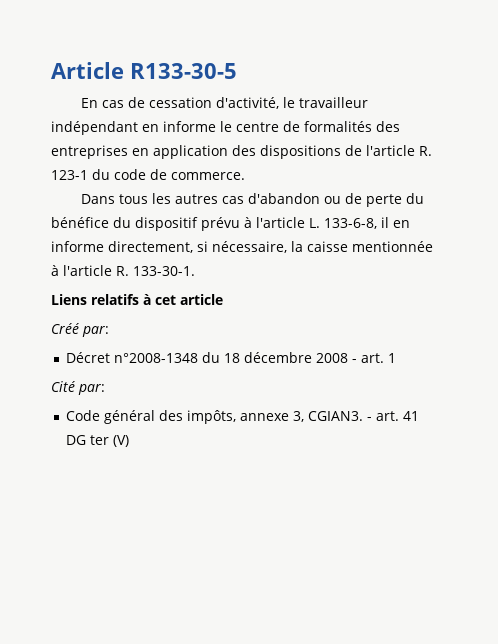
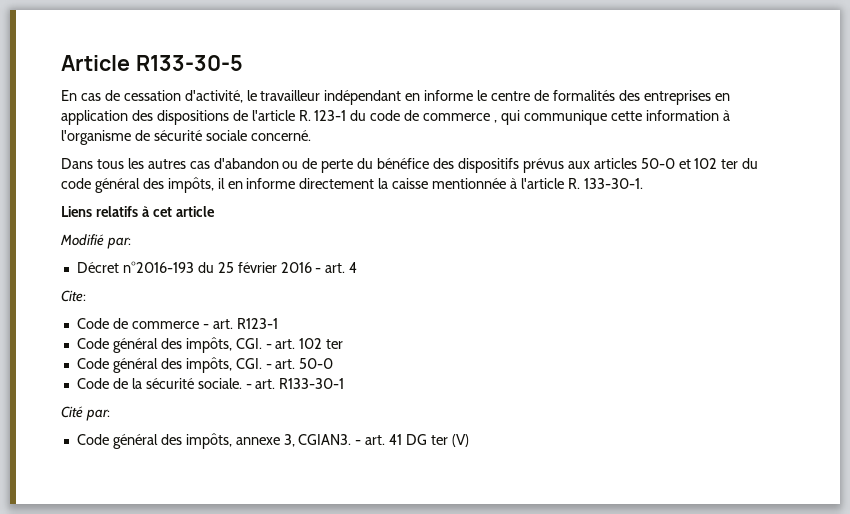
- En cas de cessation d'activité, le travailleur indépendant en informe le centre de formalités des entreprises en application des dispositions de l'article R. 123-1 du code de commerce.
+ En cas de cessation d'activité, le travailleur indépendant en informe le centre de formalités des entreprises en application des dispositions de l'article R. 123-1 du code de commerce , qui communique cette information à l'organisme de sécurité sociale concerné.
- Dans tous les autres cas d'abandon ou de perte du bénéfice du dispositif prévu à l'article L. 133-6-8, il en informe directement, si nécessaire, la caisse mentionnée à l'article R. 133-30-1.
+ Dans tous les autres cas d'abandon ou de perte du bénéfice des dispositifs prévus aux articles 50-0 et 102 ter du code général des impôts, il en informe directement la caisse mentionnée à l'article R. 133-30-1.
- Créé par:
+ Modifié par:
- Décret n°2008-1348 du 18 décembre 2008 - art. 1
+ Décret n°2016-193 du 25 février 2016 - art. 4
+ Cite:
+ Code de commerce - art. R123-1
+ Code général des impôts, CGI. - art. 102 ter
+ Code général des impôts, CGI. - art. 50-0
+ Code de la sécurité sociale. - art. R133-30-1

